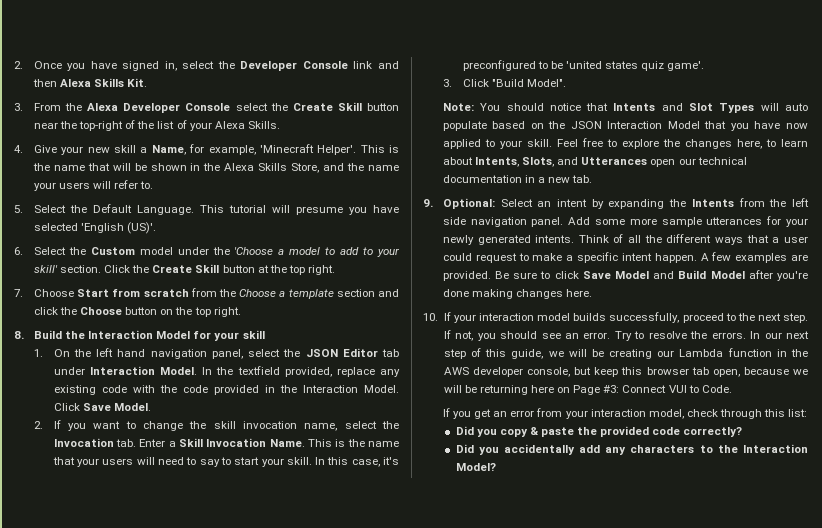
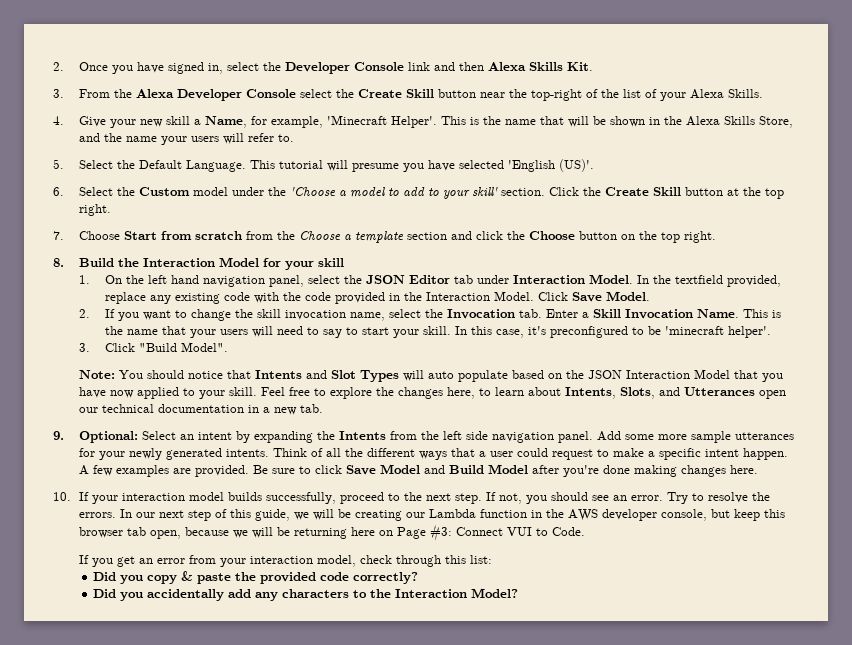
- In this case, it's preconfigured to be 'united states quiz game'.
+ In this case, it's preconfigured to be 'minecraft helper'.

